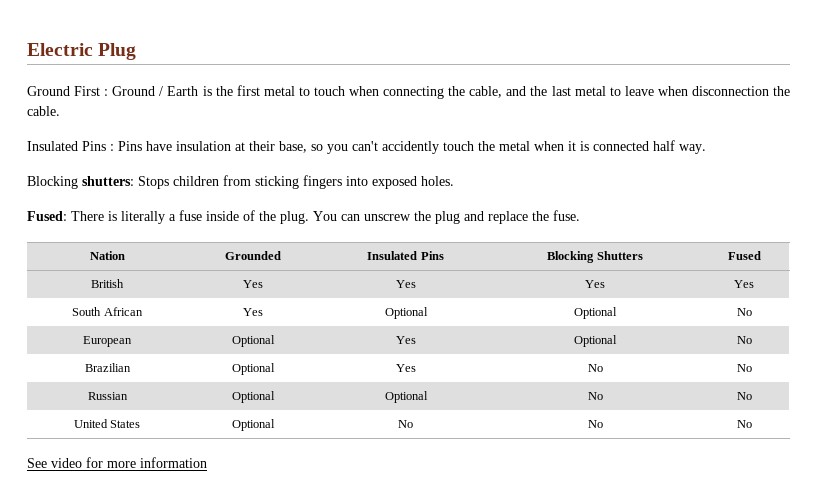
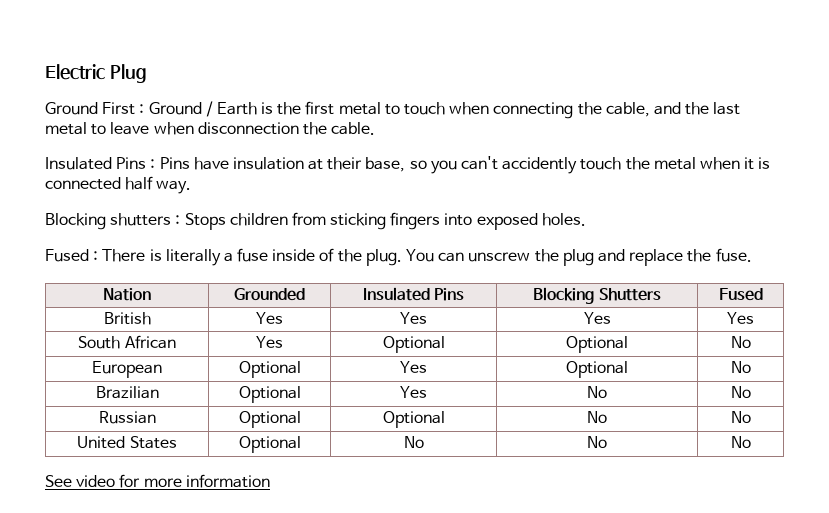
- Blocking shutters: Stops children from sticking fingers into exposed holes.
+ Blocking shutters : Stops children from sticking fingers into exposed holes.
- Fused: There is literally a fuse inside of the plug.
+ Fused : There is literally a fuse inside of the plug.

